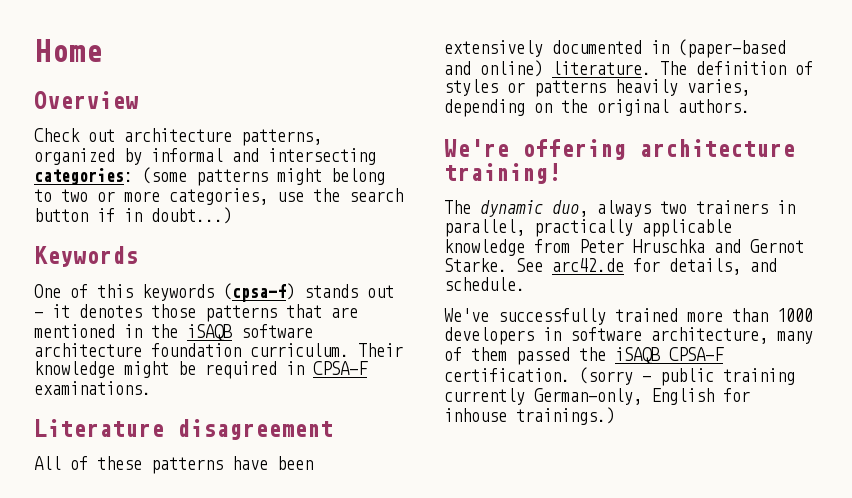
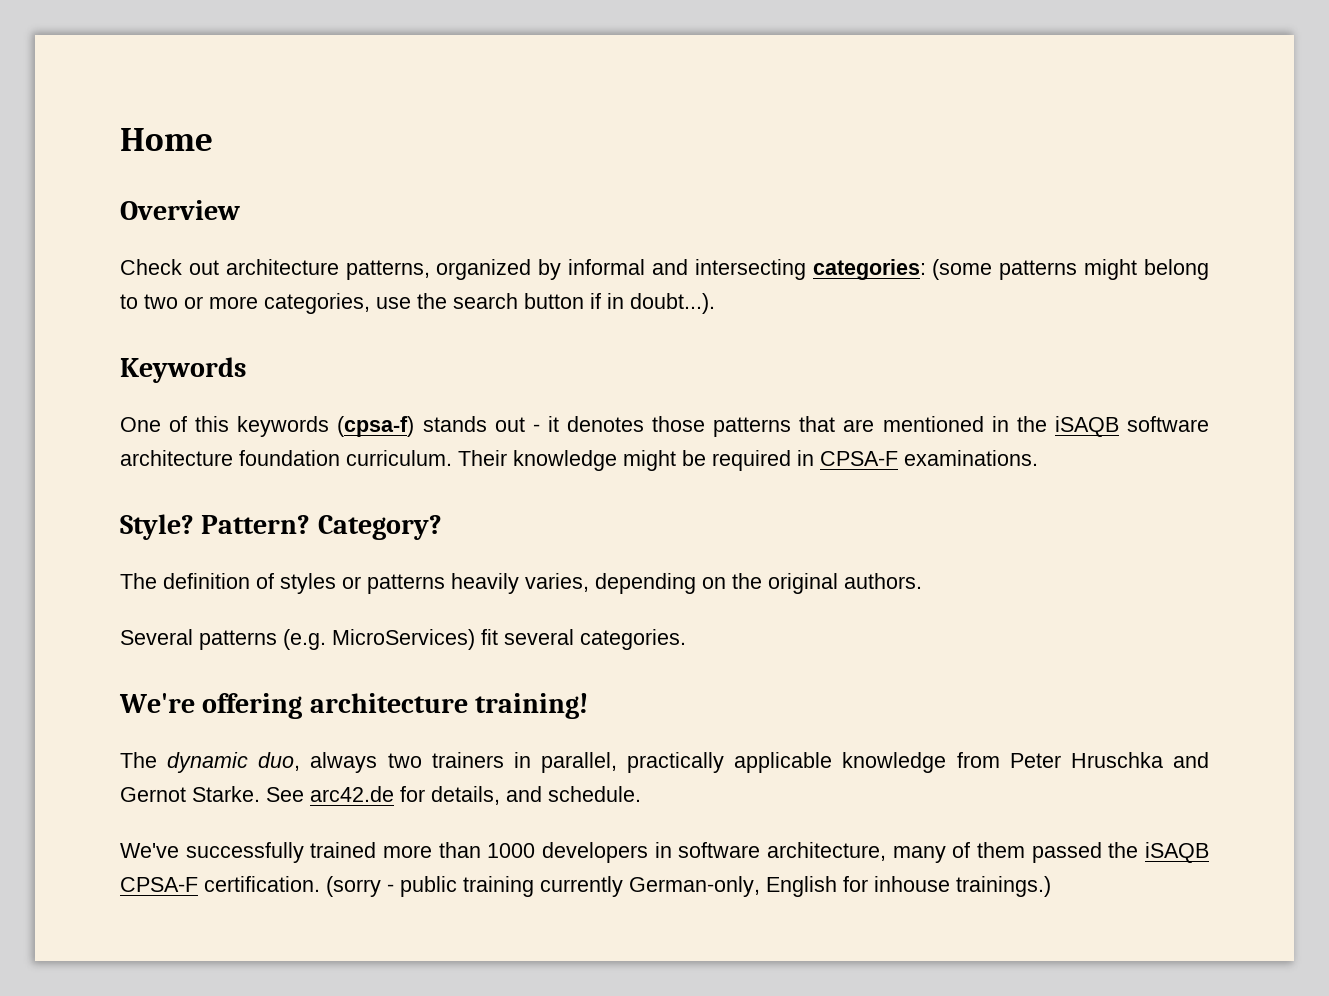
- Check out architecture patterns, organized by informal and intersecting categories: (some patterns might belong to two or more categories, use the search button if in doubt...)
+ Check out architecture patterns, organized by informal and intersecting categories: (some patterns might belong to two or more categories, use the search button if in doubt...).
- Literature disagreement
- All of these patterns have been extensively documented in (paper-based and online) literature. The definition of styles or patterns heavily varies, depending on the original authors.
+ Style? Pattern? Category?
+ The definition of styles or patterns heavily varies, depending on the original authors.
+ Several patterns (e.g. MicroServices) fit several categories.

